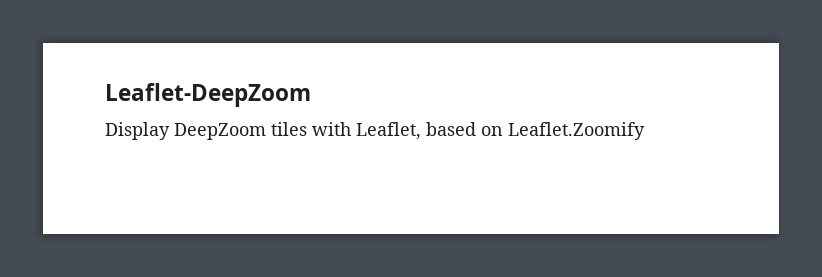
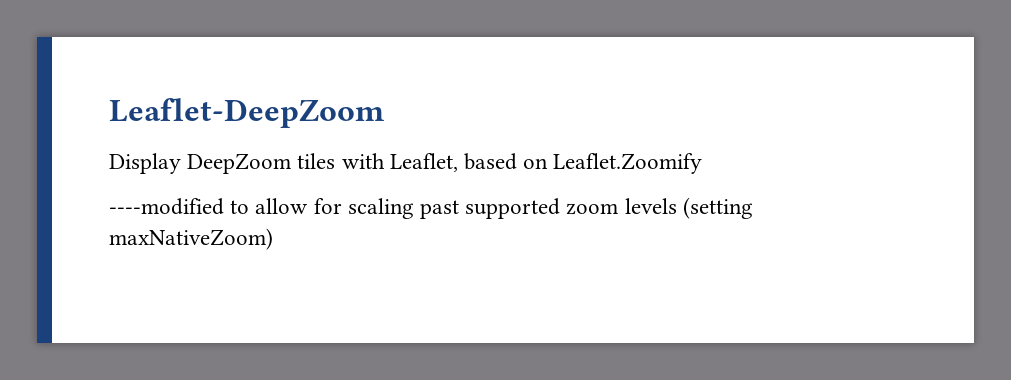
+ ----modified to allow for scaling past supported zoom levels (setting maxNativeZoom)

